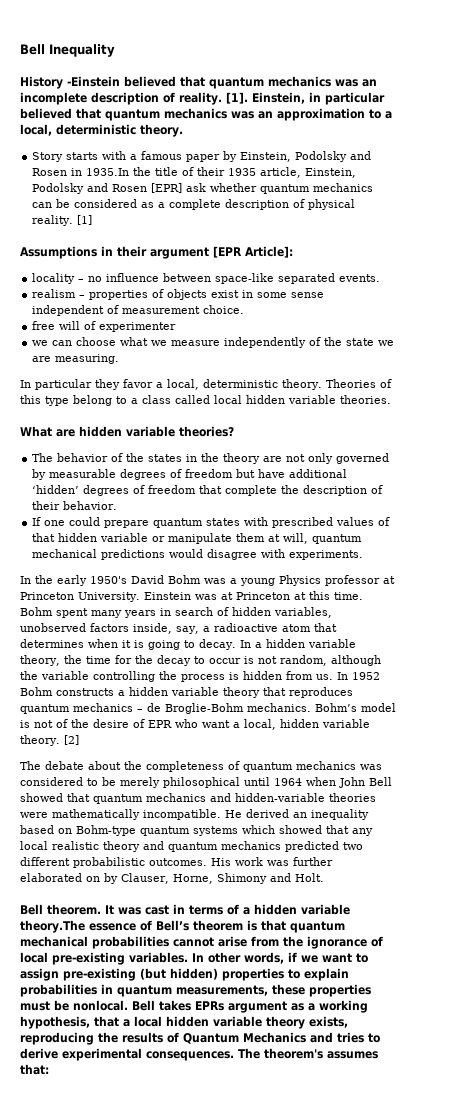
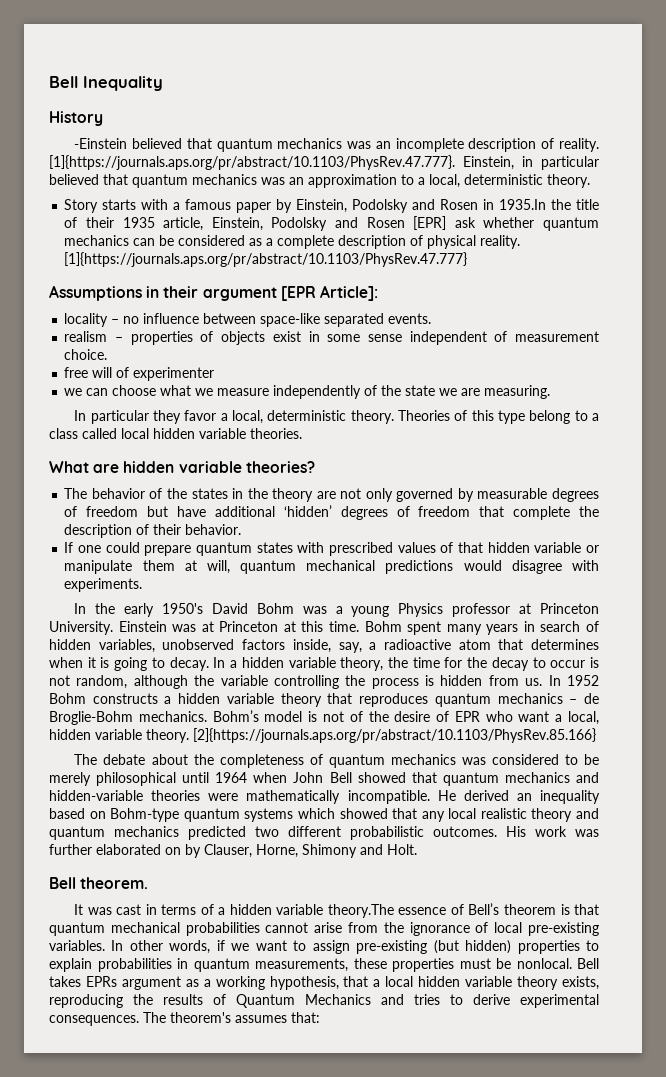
- History -Einstein believed that quantum mechanics was an incomplete description of reality.
+ History
+ -Einstein believed that quantum mechanics was an incomplete description of reality.
- [1]. Einstein, in particular believed that quantum mechanics was an approximation to a local, deterministic theory.
+ [1]{https://journals.aps.org/pr/abstract/10.1103/PhysRev.47.777}. Einstein, in particular believed that quantum mechanics was an approximation to a local, deterministic theory.
- [1]
+ [1]{https://journals.aps.org/pr/abstract/10.1103/PhysRev.47.777}
- [2]
+ [2]{https://journals.aps.org/pr/abstract/10.1103/PhysRev.85.166}
- Bell theorem. It was cast in terms of a hidden variable theory.The essence of Bell’s theorem is that quantum mechanical probabilities cannot arise from the ignorance of local pre-existing variables.
+ Bell theorem.
+ It was cast in terms of a hidden variable theory.The essence of Bell’s theorem is that quantum mechanical probabilities cannot arise from the ignorance of local pre-existing variables.

